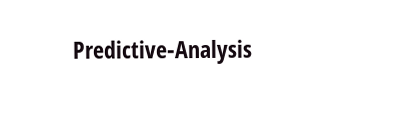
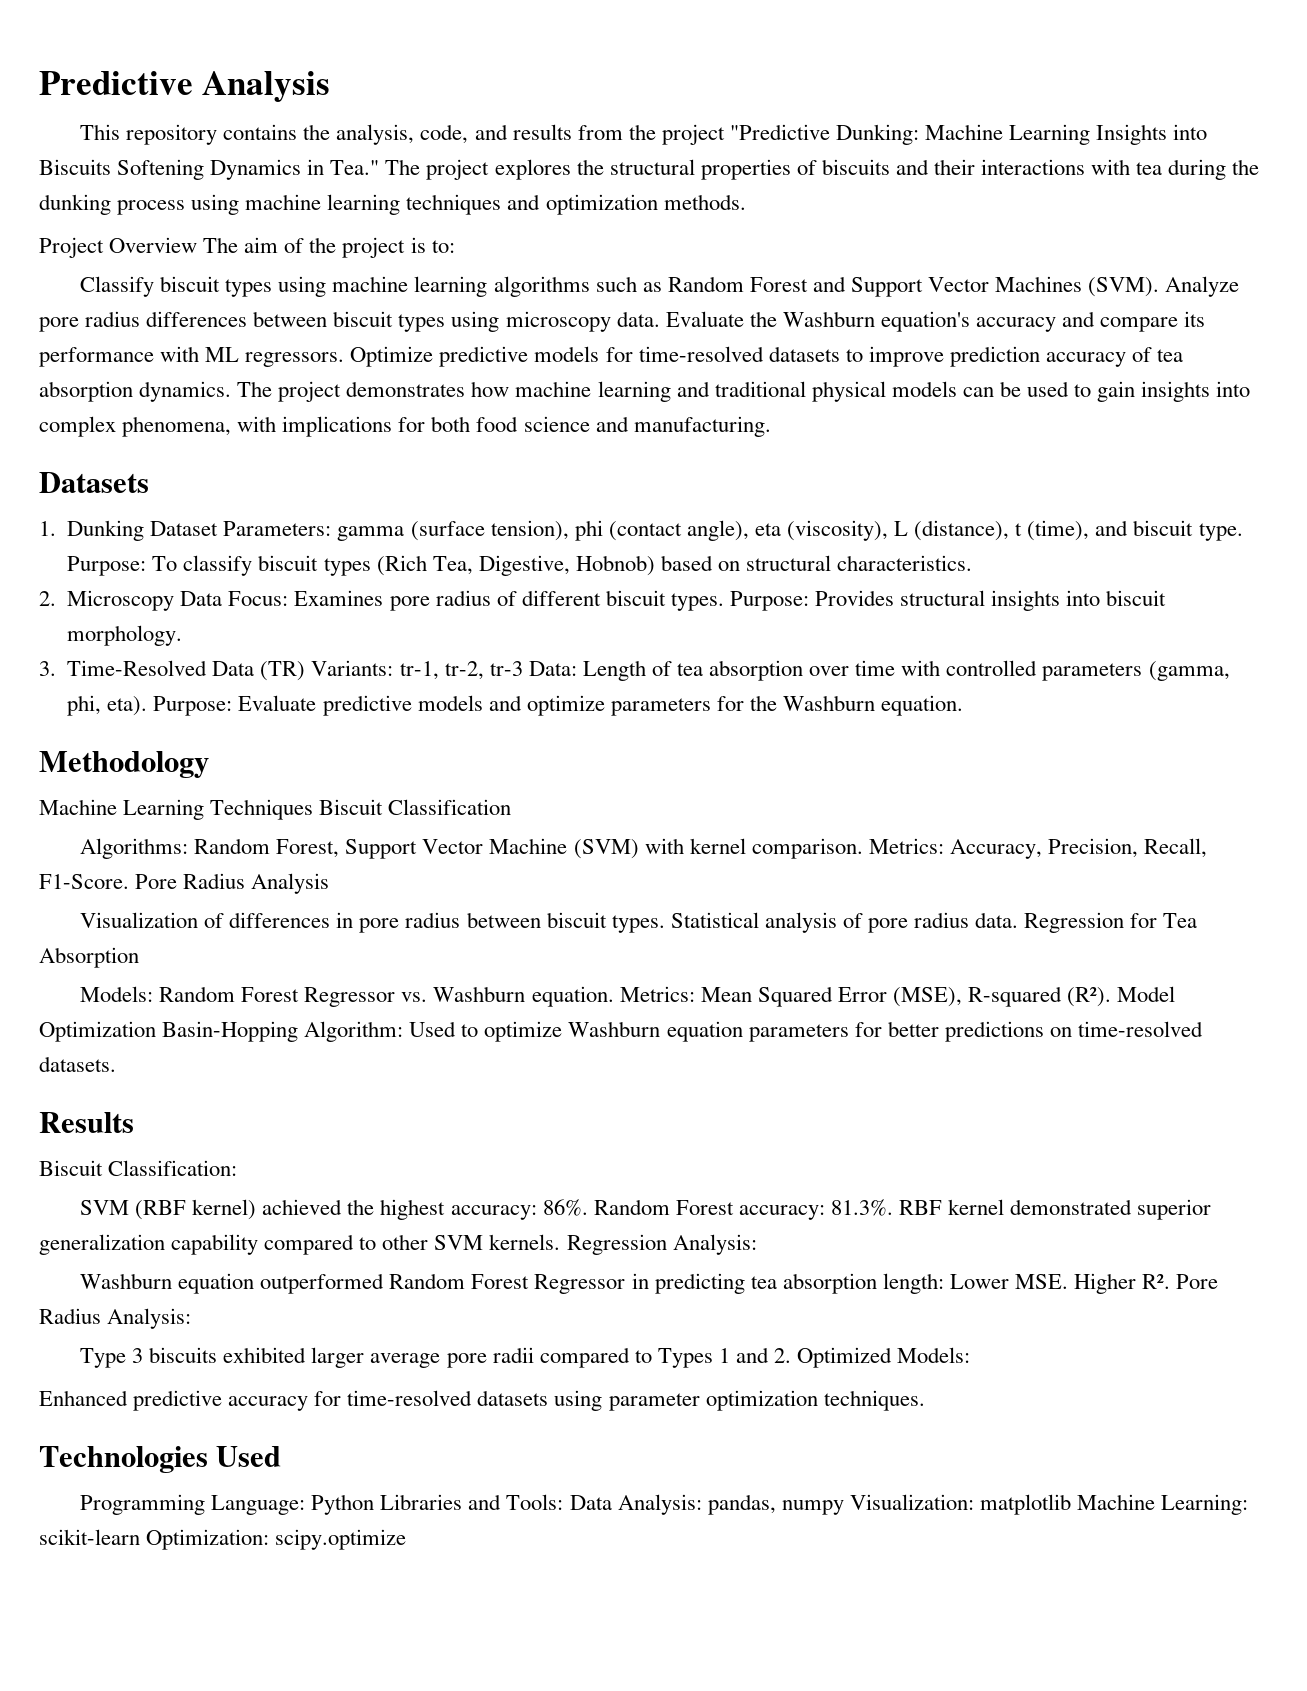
- Predictive-Analysis
+ Predictive Analysis
+ This repository contains the analysis, code, and results from the project "Predictive Dunking: Machine Learning Insights into Biscuits Softening Dynamics in Tea." The project explores the structural properties of biscuits and their interactions with tea during the dunking process using machine learning techniques and optimization methods.
+ Project Overview The aim of the project is to:
+ Classify biscuit types using machine learning algorithms such as Random Forest and Support Vector Machines (SVM). Analyze pore radius differences between biscuit types using microscopy data. Evaluate the Washburn equation's accuracy and compare its performance with ML regressors. Optimize predictive models for time-resolved datasets to improve prediction accuracy of tea absorption dynamics. The project demonstrates how machine learning and traditional physical models can be used to gain insights into complex phenomena, with implications for both food science and manufacturing.
+ Datasets
+ 1. Dunking Dataset Parameters: gamma (surface tension), phi (contact angle), eta (viscosity), L (distance), t (time), and biscuit type. Purpose: To classify biscuit types (Rich Tea, Digestive, Hobnob) based on structural characteristics.
+ 2. Microscopy Data Focus: Examines pore radius of different biscuit types. Purpose: Provides structural insights into biscuit morphology.
+ 3. Time-Resolved Data (TR) Variants: tr-1, tr-2, tr-3 Data: Length of tea absorption over time with controlled parameters (gamma, phi, eta). Purpose: Evaluate predictive models and optimize parameters for the Washburn equation.
+ Methodology
+ Machine Learning Techniques Biscuit Classification
+ Algorithms: Random Forest, Support Vector Machine (SVM) with kernel comparison. Metrics: Accuracy, Precision, Recall, F1-Score. Pore Radius Analysis
+ Visualization of differences in pore radius between biscuit types. Statistical analysis of pore radius data. Regression for Tea Absorption
+ Models: Random Forest Regressor vs. Washburn equation. Metrics: Mean Squared Error (MSE), R-squared (R²). Model Optimization Basin-Hopping Algorithm: Used to optimize Washburn equation parameters for better predictions on time-resolved datasets.
+ Results
+ Biscuit Classification:
+ SVM (RBF kernel) achieved the highest accuracy: 86%. Random Forest accuracy: 81.3%. RBF kernel demonstrated superior generalization capability compared to other SVM kernels. Regression Analysis:
+ Washburn equation outperformed Random Forest Regressor in predicting tea absorption length: Lower MSE. Higher R². Pore Radius Analysis:
+ Type 3 biscuits exhibited larger average pore radii compared to Types 1 and 2. Optimized Models:
+ Enhanced predictive accuracy for time-resolved datasets using parameter optimization techniques.
+ Technologies Used
+ Programming Language: Python Libraries and Tools: Data Analysis: pandas, numpy Visualization: matplotlib Machine Learning: scikit-learn Optimization: scipy.optimize

